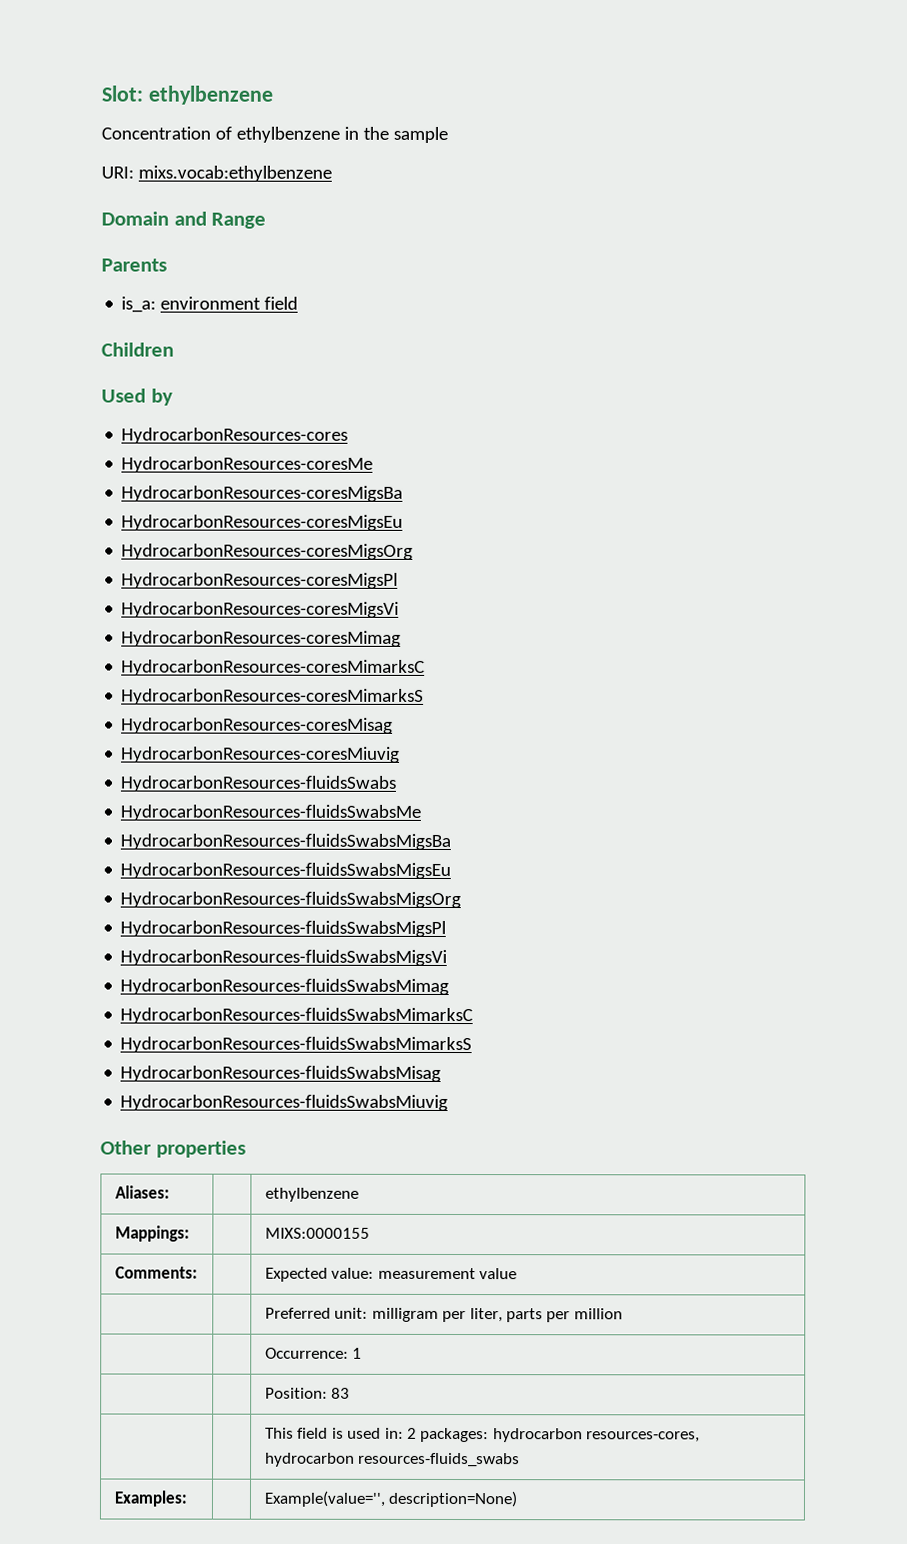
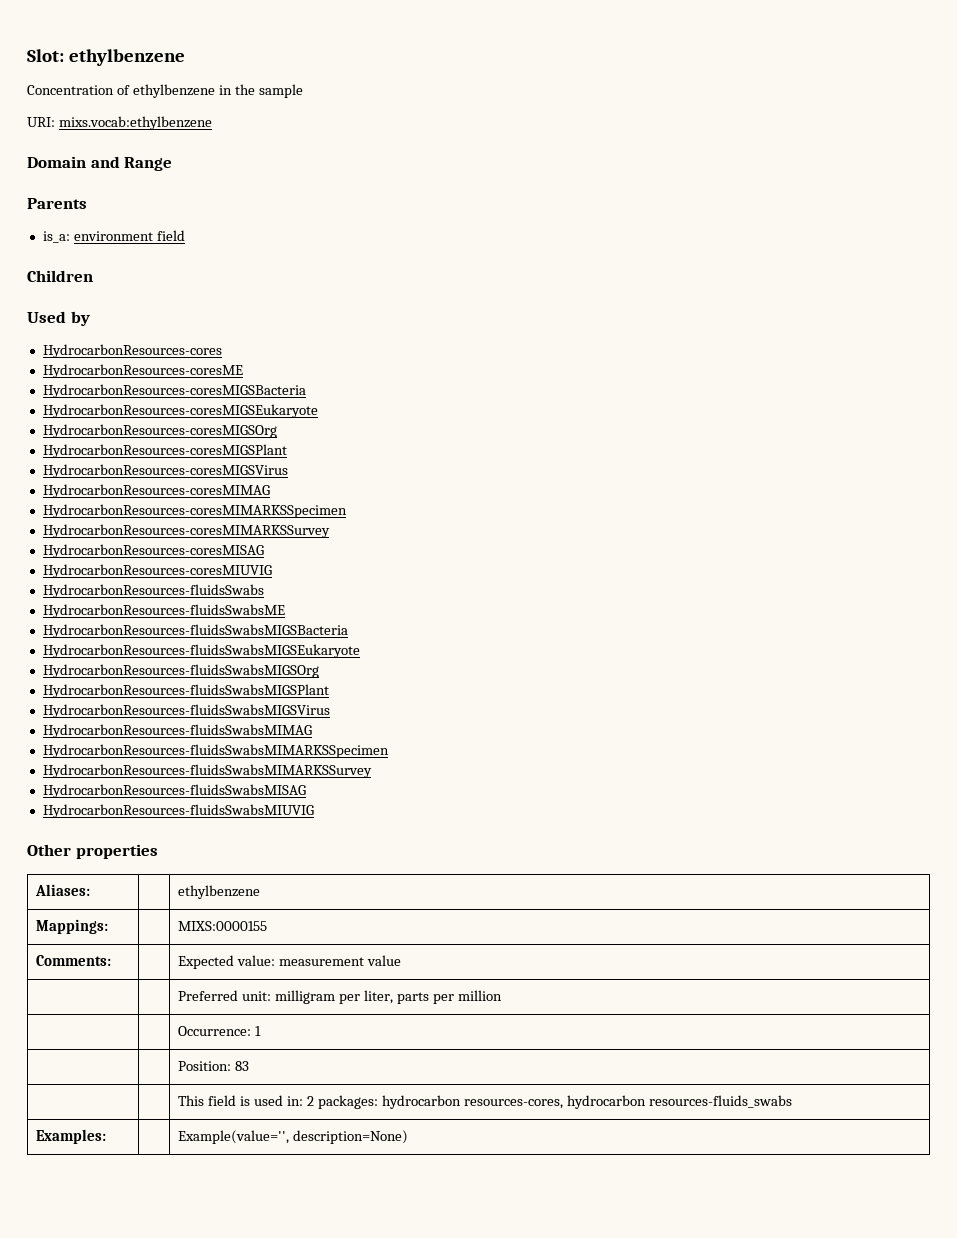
- HydrocarbonResources-coresMe
- HydrocarbonResources-coresMigsBa
- HydrocarbonResources-coresMigsEu
- HydrocarbonResources-coresMigsOrg
- HydrocarbonResources-coresMigsPl
- HydrocarbonResources-coresMigsVi
- HydrocarbonResources-coresMimag
- HydrocarbonResources-coresMimarksC
- HydrocarbonResources-coresMimarksS
- HydrocarbonResources-coresMisag
- HydrocarbonResources-coresMiuvig
+ HydrocarbonResources-coresME
+ HydrocarbonResources-coresMIGSBacteria
+ HydrocarbonResources-coresMIGSEukaryote
+ HydrocarbonResources-coresMIGSOrg
+ HydrocarbonResources-coresMIGSPlant
+ HydrocarbonResources-coresMIGSVirus
+ HydrocarbonResources-coresMIMAG
+ HydrocarbonResources-coresMIMARKSSpecimen
+ HydrocarbonResources-coresMIMARKSSurvey
+ HydrocarbonResources-coresMISAG
+ HydrocarbonResources-coresMIUVIG
  HydrocarbonResources-fluidsSwabs
- HydrocarbonResources-fluidsSwabsMe
- HydrocarbonResources-fluidsSwabsMigsBa
- HydrocarbonResources-fluidsSwabsMigsEu
- HydrocarbonResources-fluidsSwabsMigsOrg
- HydrocarbonResources-fluidsSwabsMigsPl
- HydrocarbonResources-fluidsSwabsMigsVi
- HydrocarbonResources-fluidsSwabsMimag
- HydrocarbonResources-fluidsSwabsMimarksC
- HydrocarbonResources-fluidsSwabsMimarksS
- HydrocarbonResources-fluidsSwabsMisag
- HydrocarbonResources-fluidsSwabsMiuvig
+ HydrocarbonResources-fluidsSwabsME
+ HydrocarbonResources-fluidsSwabsMIGSBacteria
+ HydrocarbonResources-fluidsSwabsMIGSEukaryote
+ HydrocarbonResources-fluidsSwabsMIGSOrg
+ HydrocarbonResources-fluidsSwabsMIGSPlant
+ HydrocarbonResources-fluidsSwabsMIGSVirus
+ HydrocarbonResources-fluidsSwabsMIMAG
+ HydrocarbonResources-fluidsSwabsMIMARKSSpecimen
+ HydrocarbonResources-fluidsSwabsMIMARKSSurvey
+ HydrocarbonResources-fluidsSwabsMISAG
+ HydrocarbonResources-fluidsSwabsMIUVIG

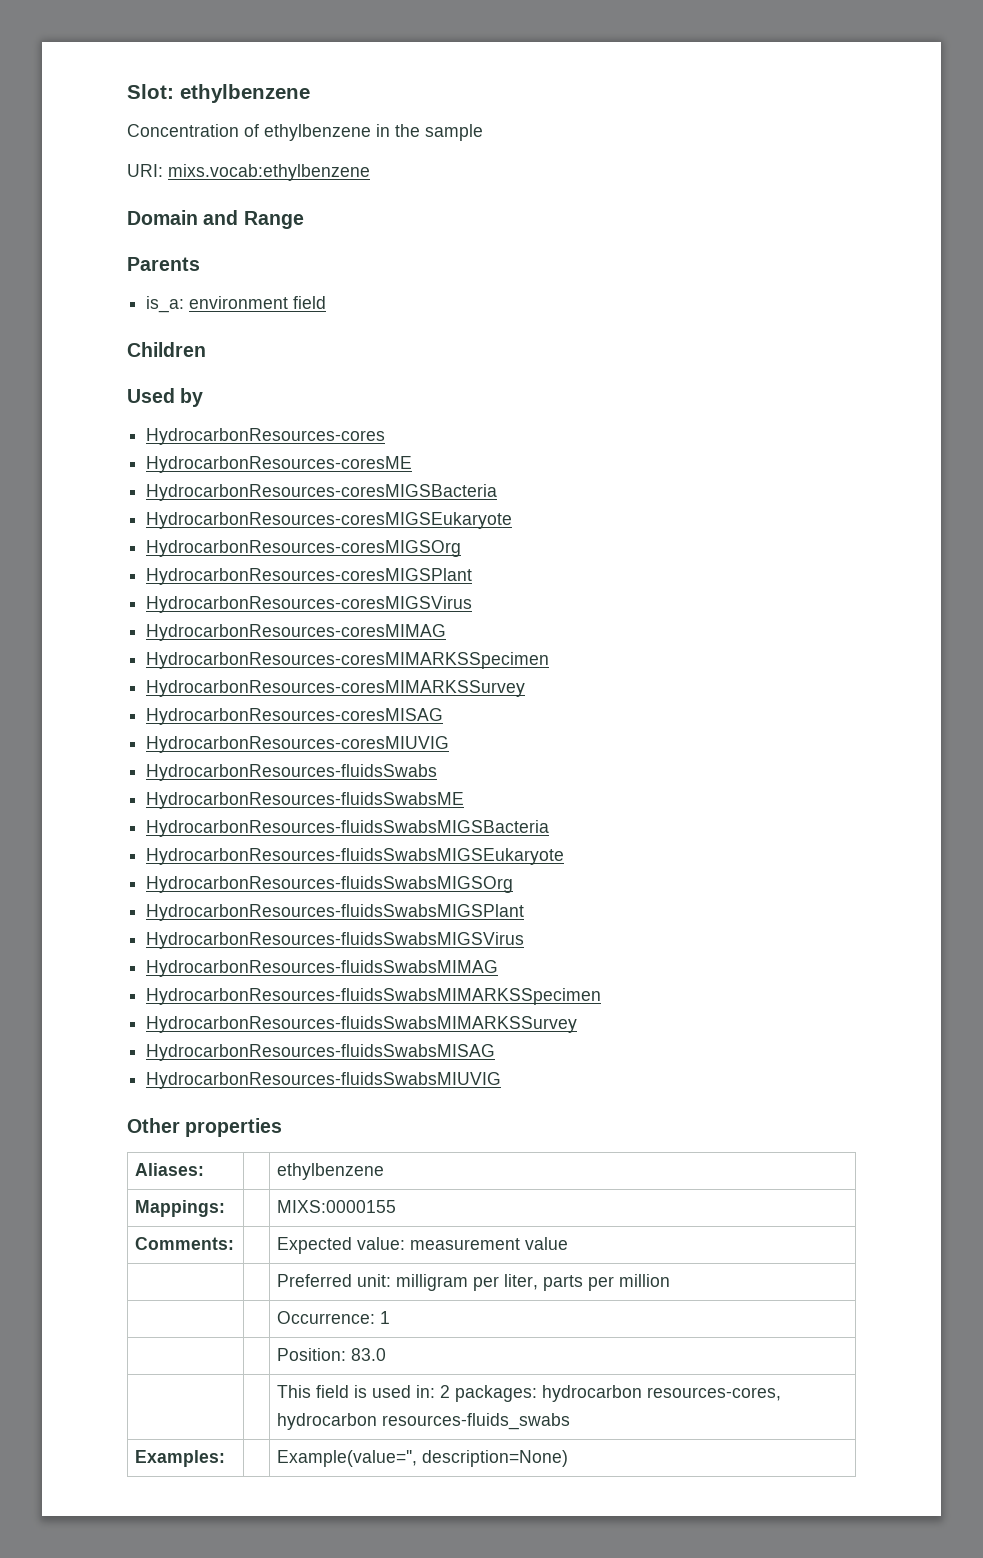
- | | Position: 83
+ | | Position: 83.0

